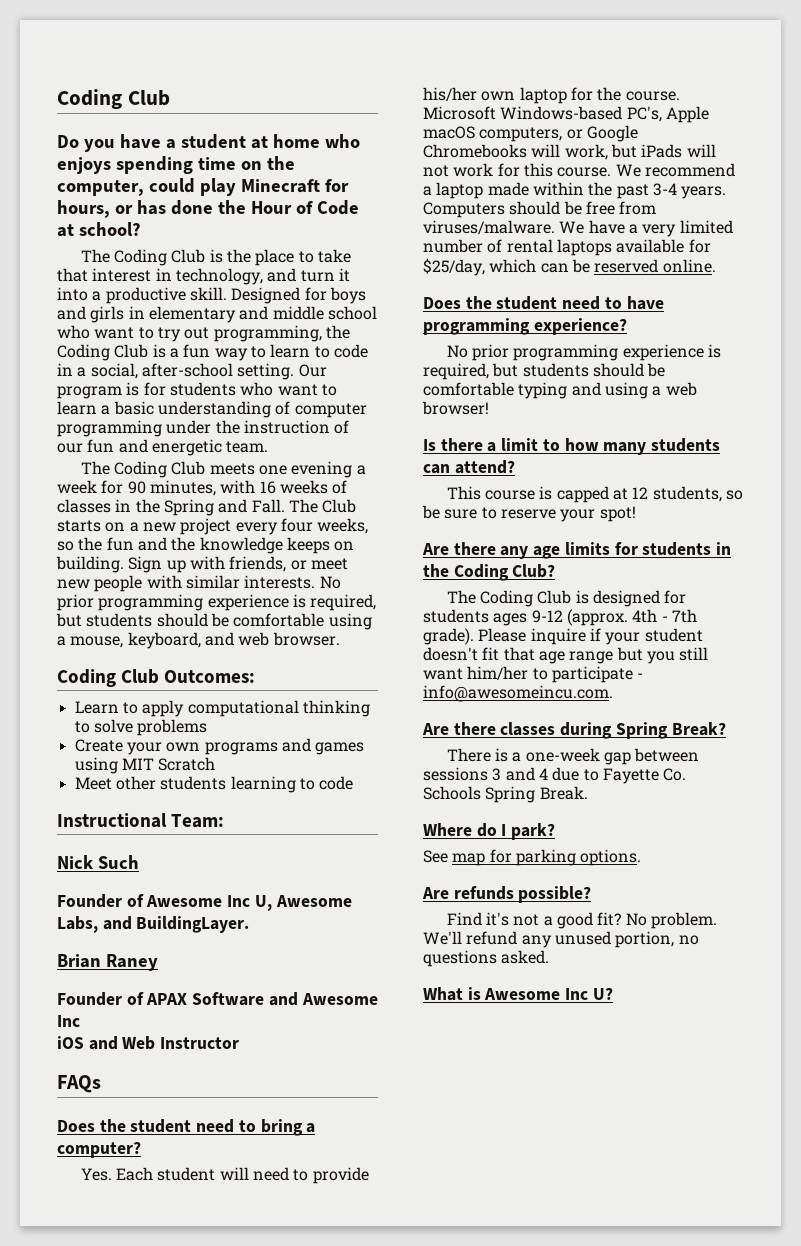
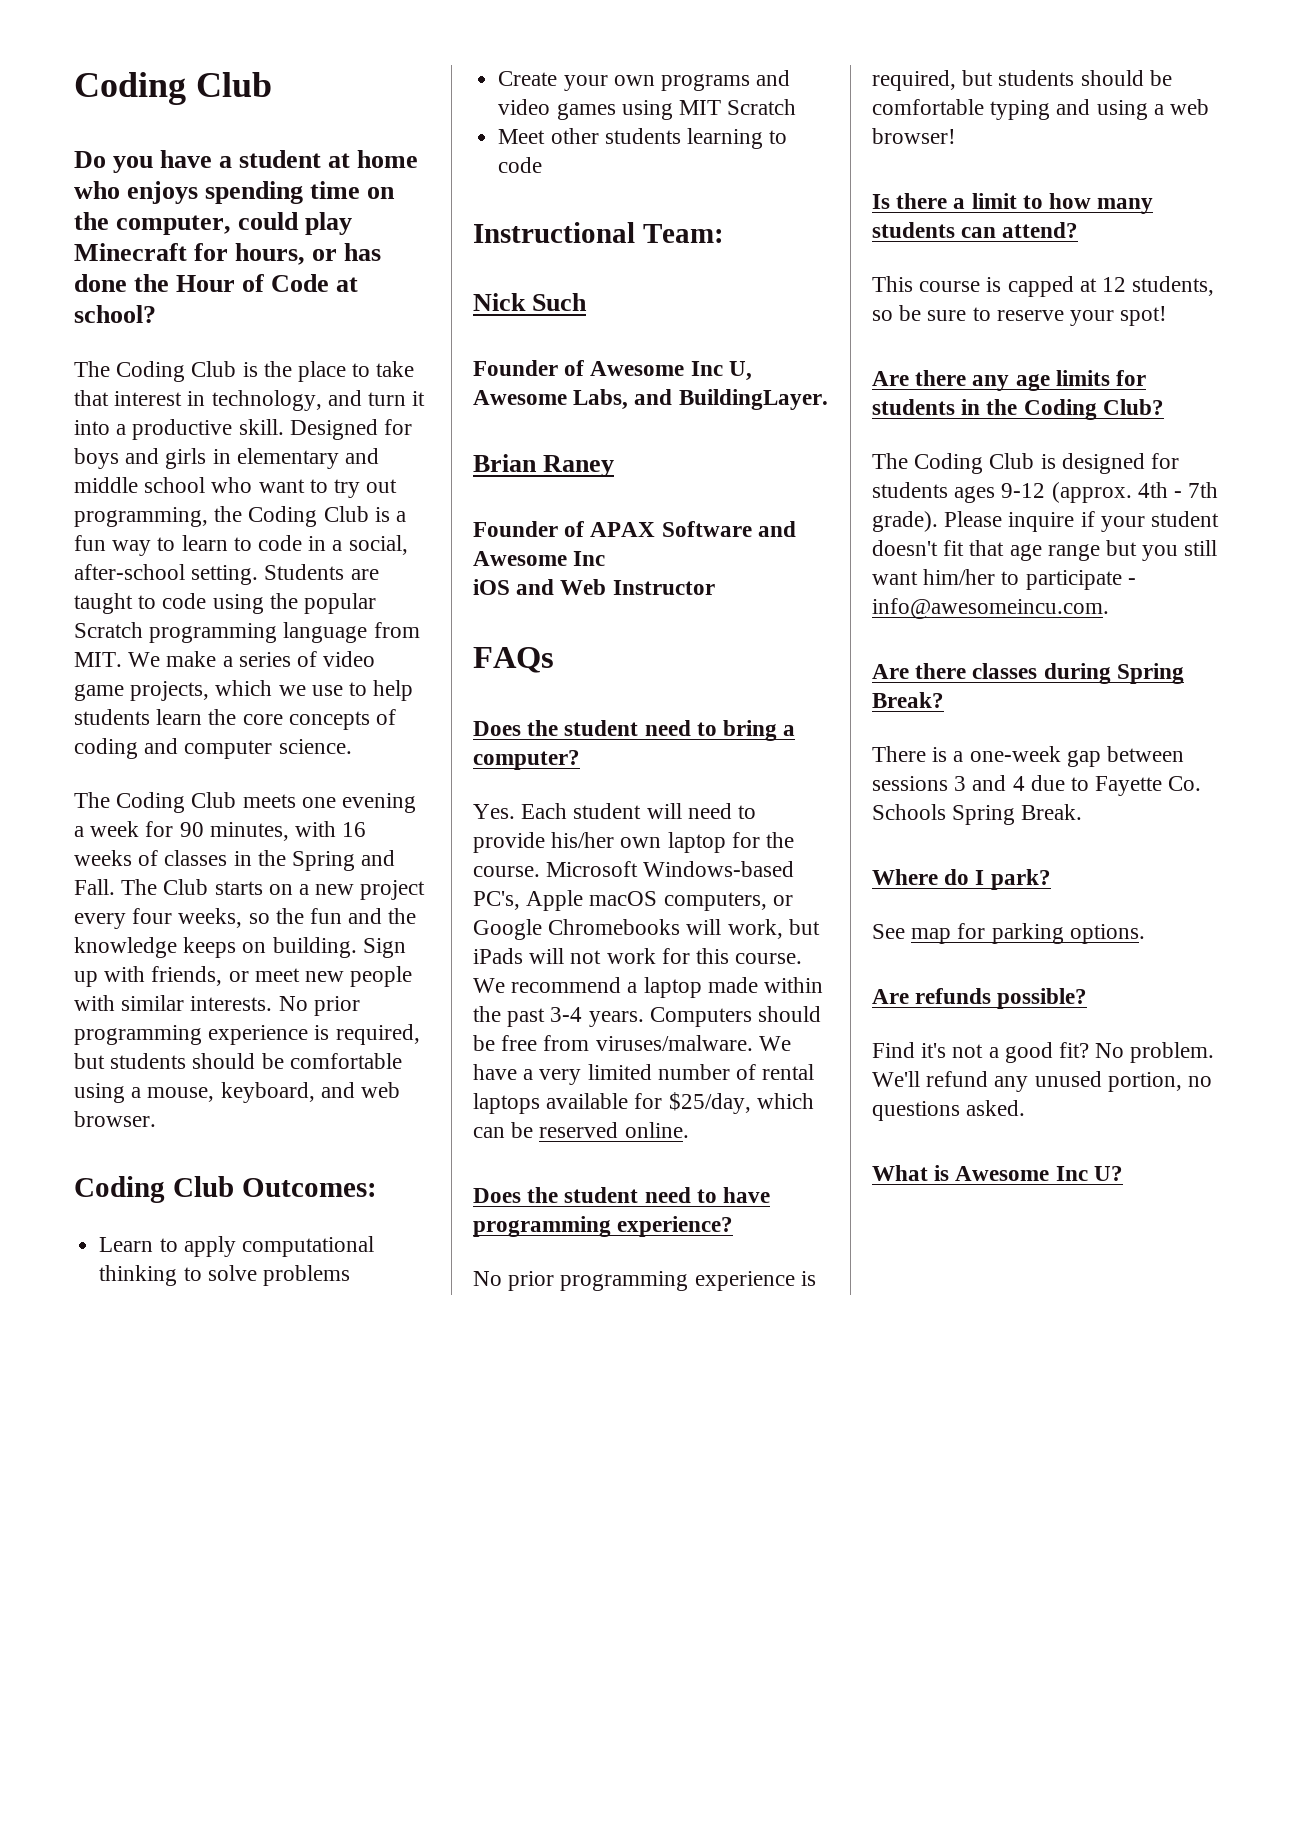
- Our program is for students who want to learn a basic understanding of computer programming under the instruction of our fun and energetic team.
+ Students are taught to code using the popular Scratch programming language from MIT. We make a series of video game projects, which we use to help students learn the core concepts of coding and computer science.
- Create your own programs and games using MIT Scratch
+ Create your own programs and video games using MIT Scratch

